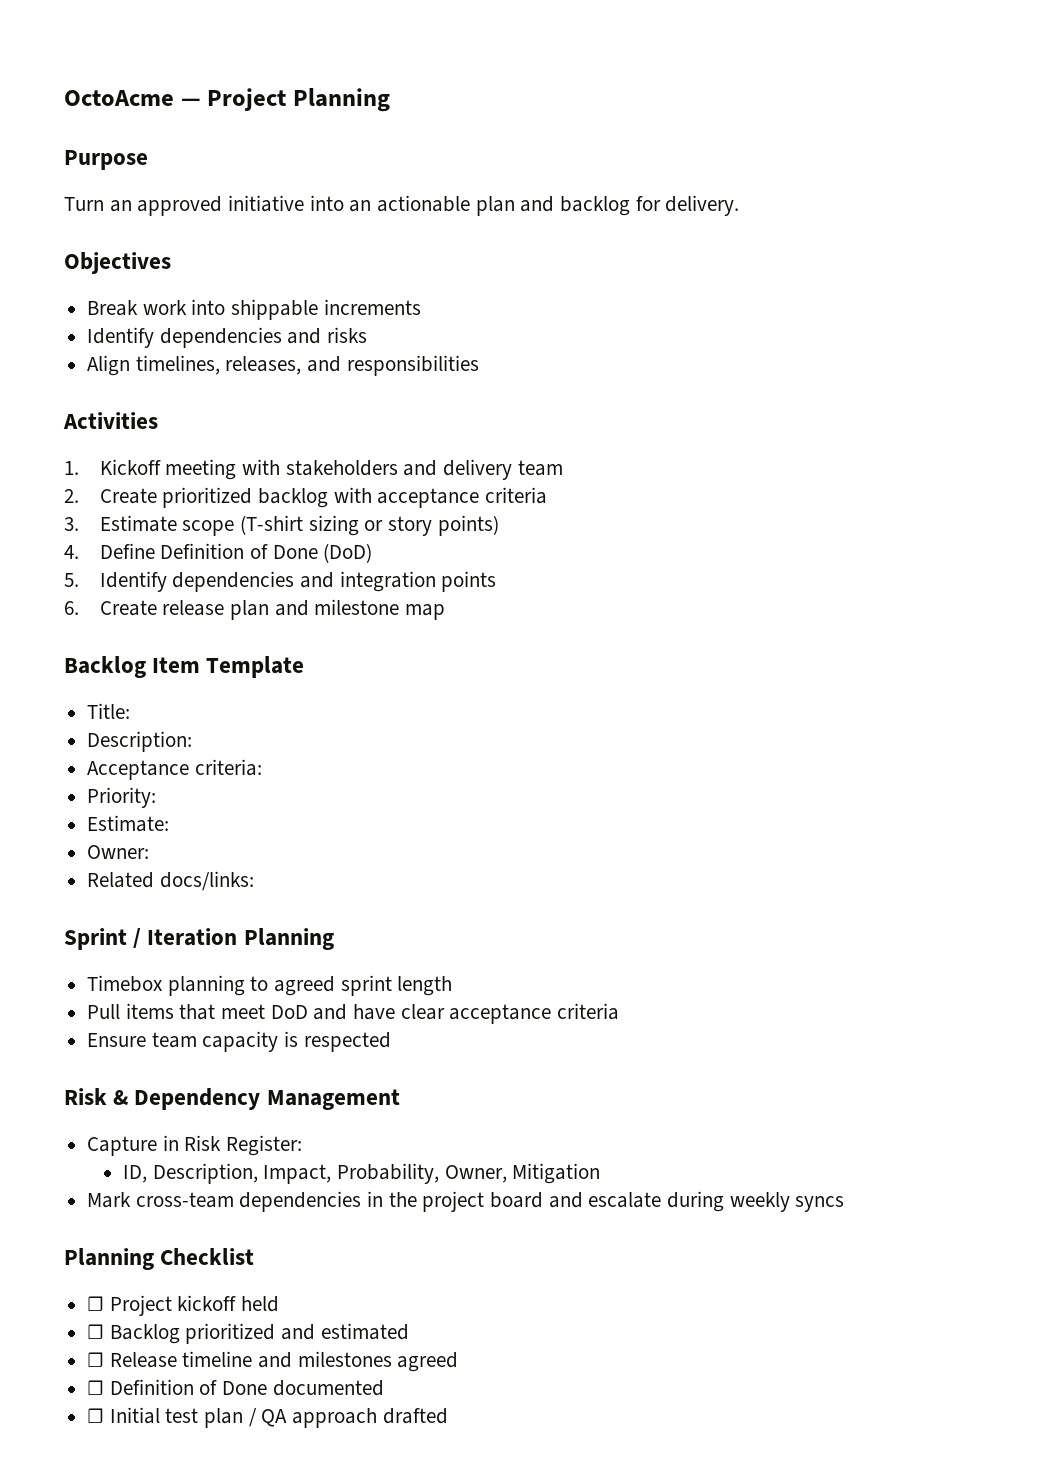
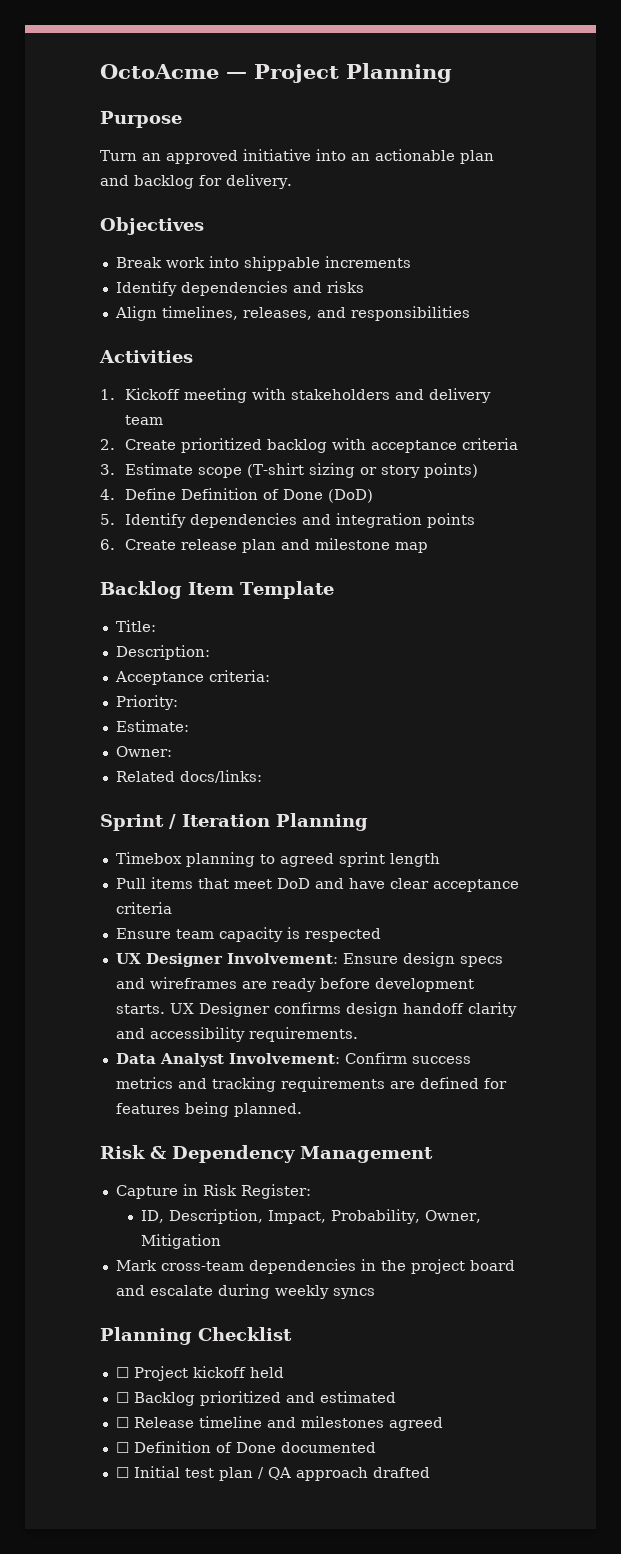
+ UX Designer Involvement: Ensure design specs and wireframes are ready before development starts. UX Designer confirms design handoff clarity and accessibility requirements.
+ Data Analyst Involvement: Confirm success metrics and tracking requirements are defined for features being planned.

